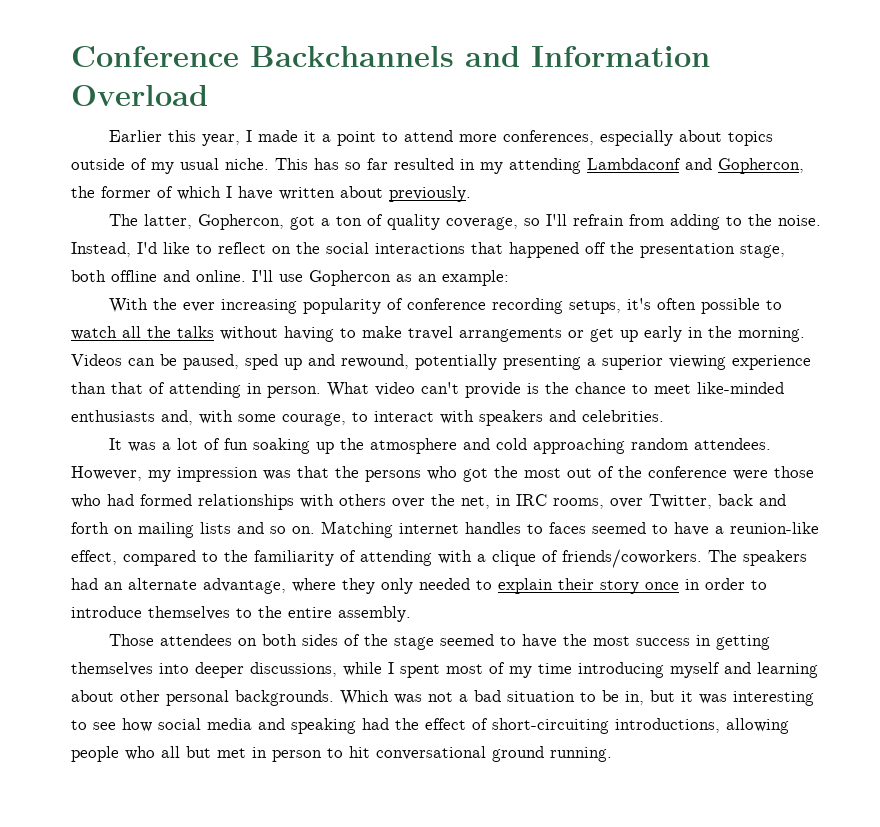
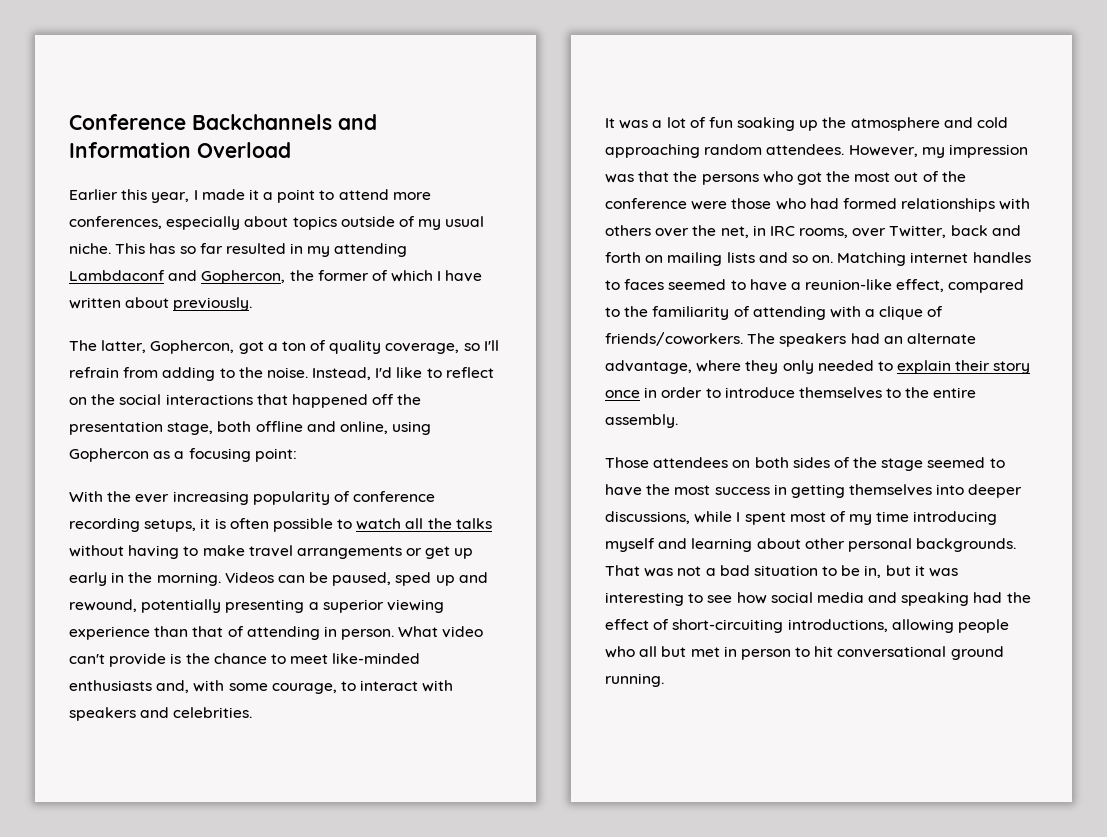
- Instead, I'd like to reflect on the social interactions that happened off the presentation stage, both offline and online. I'll use Gophercon as an example:
+ Instead, I'd like to reflect on the social interactions that happened off the presentation stage, both offline and online, using Gophercon as a focusing point:
- With the ever increasing popularity of conference recording setups, it's often possible to watch all the talks without having to make travel arrangements or get up early in the morning.
+ With the ever increasing popularity of conference recording setups, it is often possible to watch all the talks without having to make travel arrangements or get up early in the morning.
- Which was not a bad situation to be in, but it was interesting to see how social media and speaking had the effect of short-circuiting introductions, allowing people who all but met in person to hit conversational ground running.
+ That was not a bad situation to be in, but it was interesting to see how social media and speaking had the effect of short-circuiting introductions, allowing people who all but met in person to hit conversational ground running.

